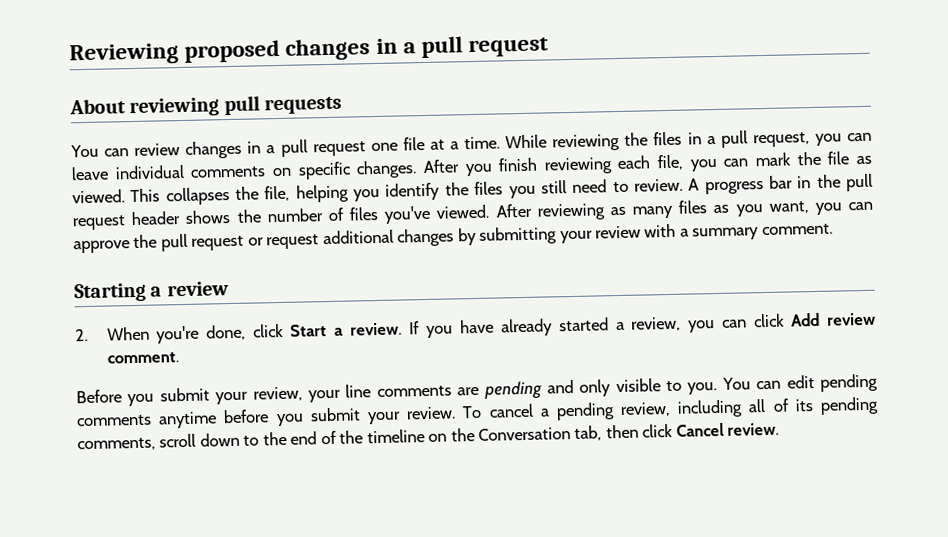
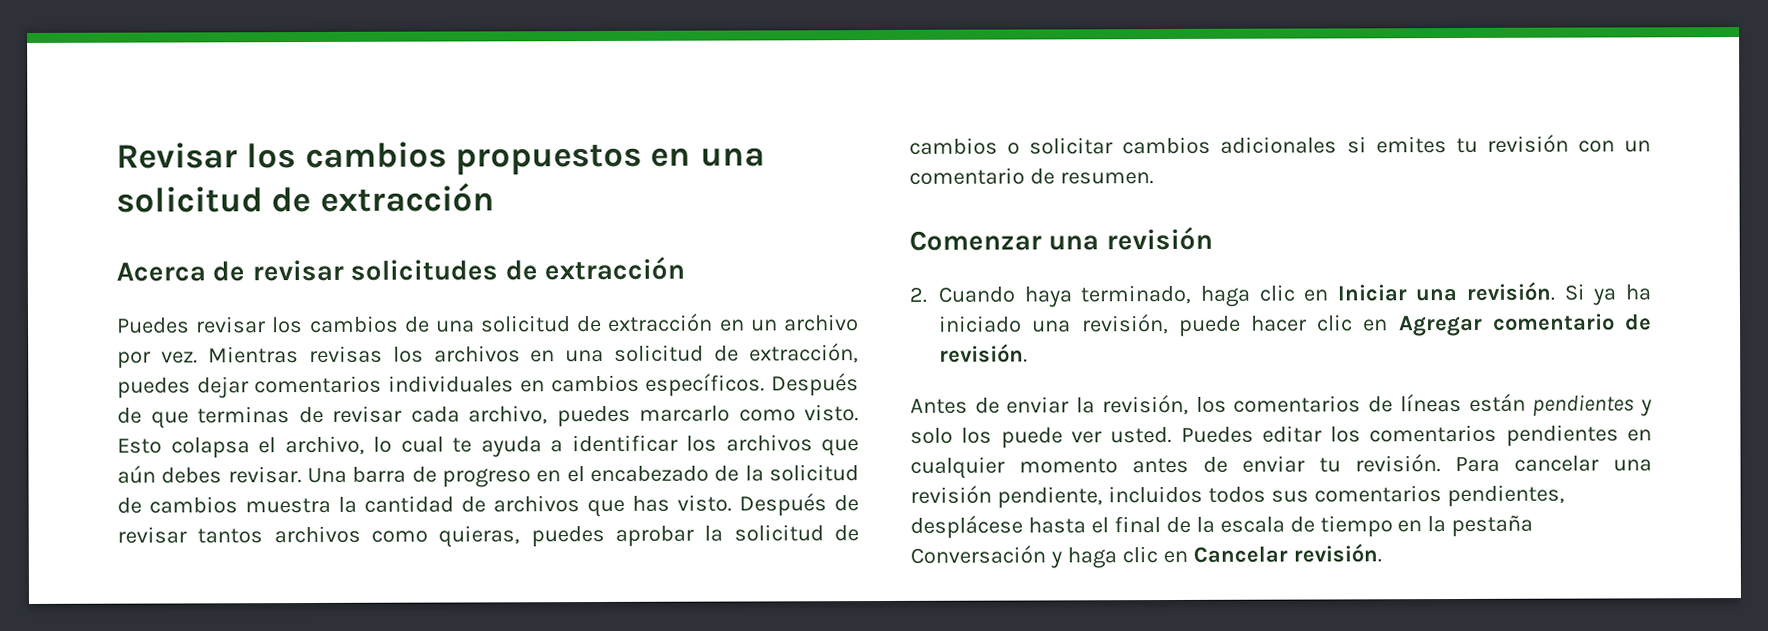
- Reviewing proposed changes in a pull request
- About reviewing pull requests
- You can review changes in a pull request one file at a time. While reviewing the files in a pull request, you can leave individual comments on specific changes. After you finish reviewing each file, you can mark the file as viewed. This collapses the file, helping you identify the files you still need to review. A progress bar in the pull request header shows the number of files you've viewed. After reviewing as many files as you want, you can approve the pull request or request additional changes by submitting your review with a summary comment.
- Starting a review
- 2. When you're done, click Start a review. If you have already started a review, you can click Add review comment.
- Before you submit your review, your line comments are pending and only visible to you. You can edit pending comments anytime before you submit your review. To cancel a pending review, including all of its pending comments, scroll down to the end of the timeline on the Conversation tab, then click Cancel review.
+ Revisar los cambios propuestos en una solicitud de extracción
+ Acerca de revisar solicitudes de extracción
+ Puedes revisar los cambios de una solicitud de extracción en un archivo por vez. Mientras revisas los archivos en una solicitud de extracción, puedes dejar comentarios individuales en cambios específicos. Después de que terminas de revisar cada archivo, puedes marcarlo como visto. Esto colapsa el archivo, lo cual te ayuda a identificar los archivos que aún debes revisar. Una barra de progreso en el encabezado de la solicitud de cambios muestra la cantidad de archivos que has visto. Después de revisar tantos archivos como quieras, puedes aprobar la solicitud de cambios o solicitar cambios adicionales si emites tu revisión con un comentario de resumen.
+ Comenzar una revisión
+ 2. Cuando haya terminado, haga clic en Iniciar una revisión. Si ya ha iniciado una revisión, puede hacer clic en Agregar comentario de revisión.
+ Antes de enviar la revisión, los comentarios de líneas están pendientes y solo los puede ver usted. Puedes editar los comentarios pendientes en cualquier momento antes de enviar tu revisión. Para cancelar una revisión pendiente, incluidos todos sus comentarios pendientes, desplácese hasta el final de la escala de tiempo en la pestaña Conversación y haga clic en Cancelar revisión.

